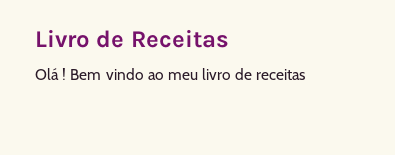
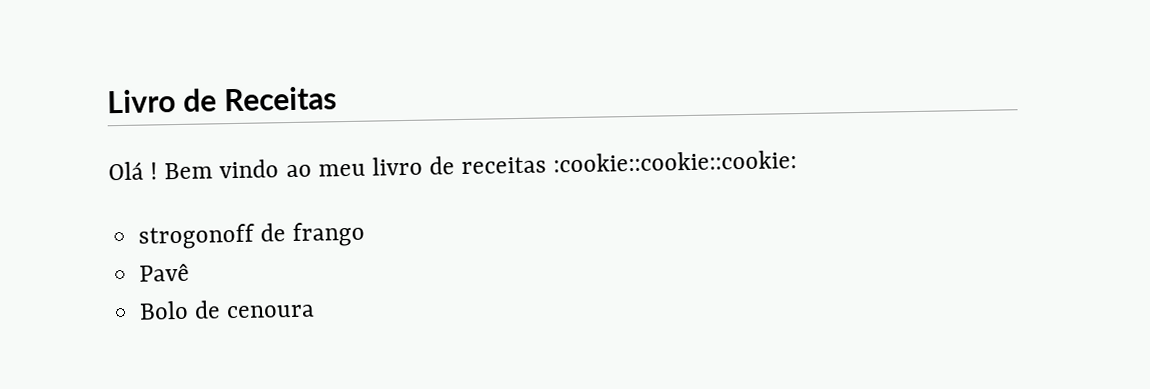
- Bem vindo ao meu livro de receitas
+ Bem vindo ao meu livro de receitas :cookie::cookie::cookie:
+ strogonoff de frango
+ Pavê
+ Bolo de cenoura

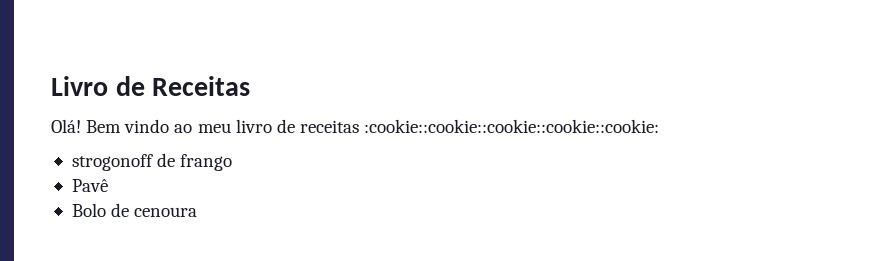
- Olá !
+ Olá!
- Bem vindo ao meu livro de receitas :cookie::cookie::cookie:
+ Bem vindo ao meu livro de receitas :cookie::cookie::cookie::cookie::cookie:

